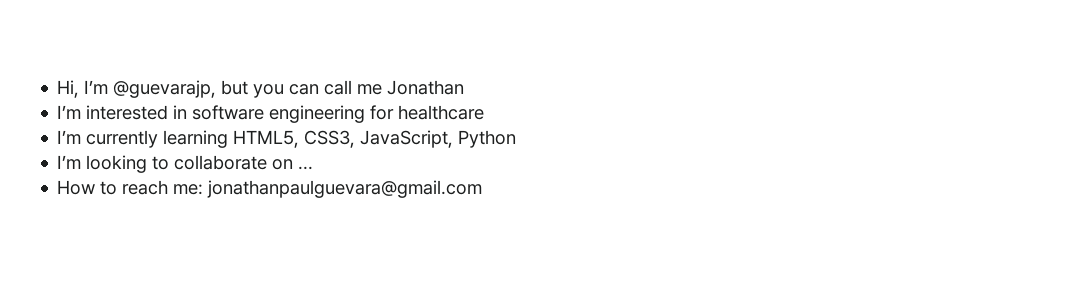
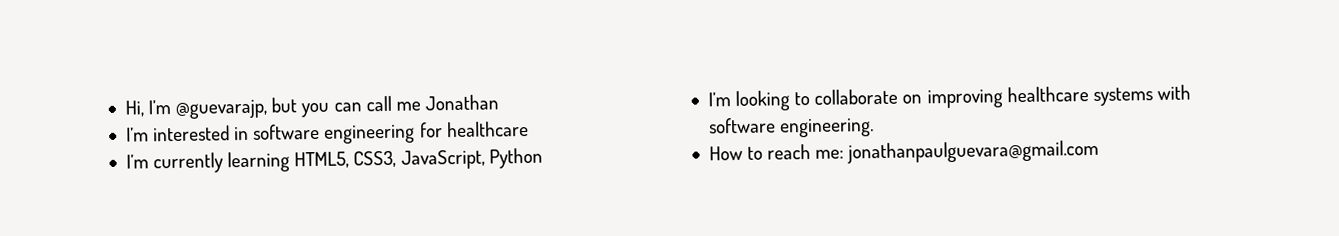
- I’m looking to collaborate on ...
+ I’m looking to collaborate on improving healthcare systems with software engineering.

